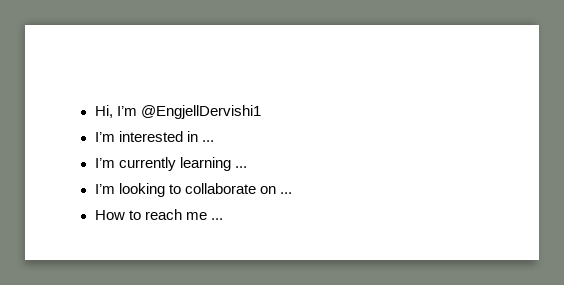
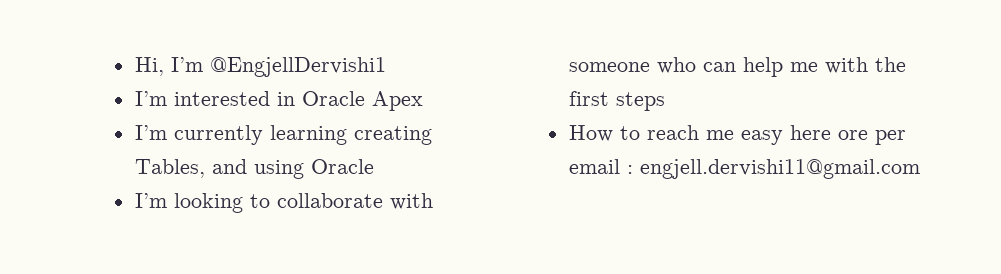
- I’m interested in ...
+ I’m interested in Oracle Apex
- I’m currently learning ...
+ I’m currently learning creating Tables, and using Oracle
- I’m looking to collaborate on ...
- How to reach me ...
+ I’m looking to collaborate with someone who can help me with the first steps
+ How to reach me easy here ore per email : engjell.dervishi11@gmail.com

